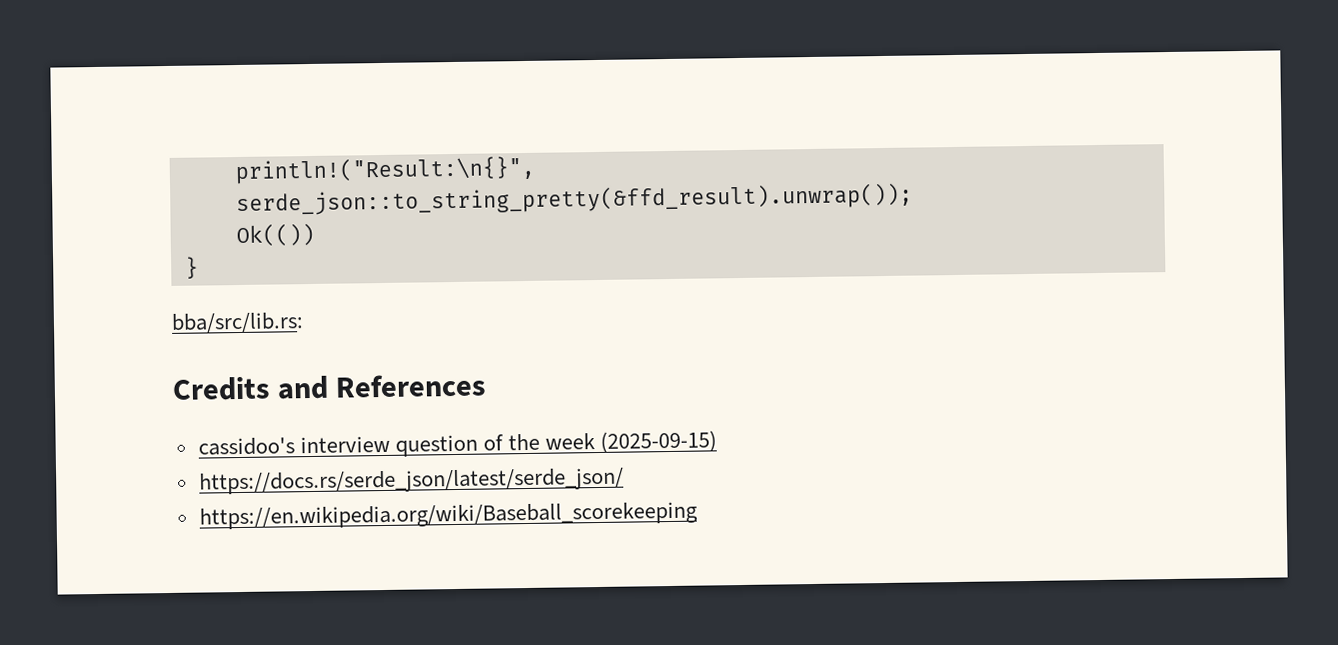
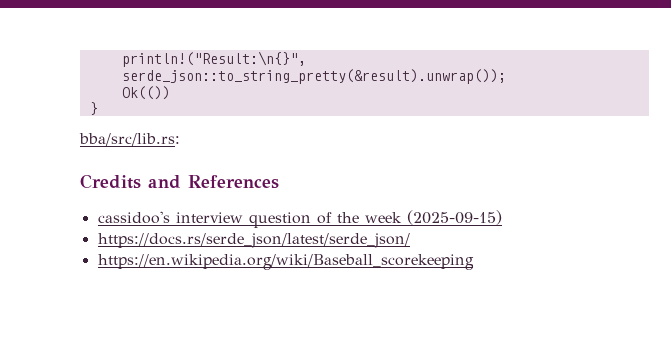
- println!("Result:\n{}", serde_json::to_string_pretty(&ffd_result).unwrap());
+ println!("Result:\n{}", serde_json::to_string_pretty(&result).unwrap());

